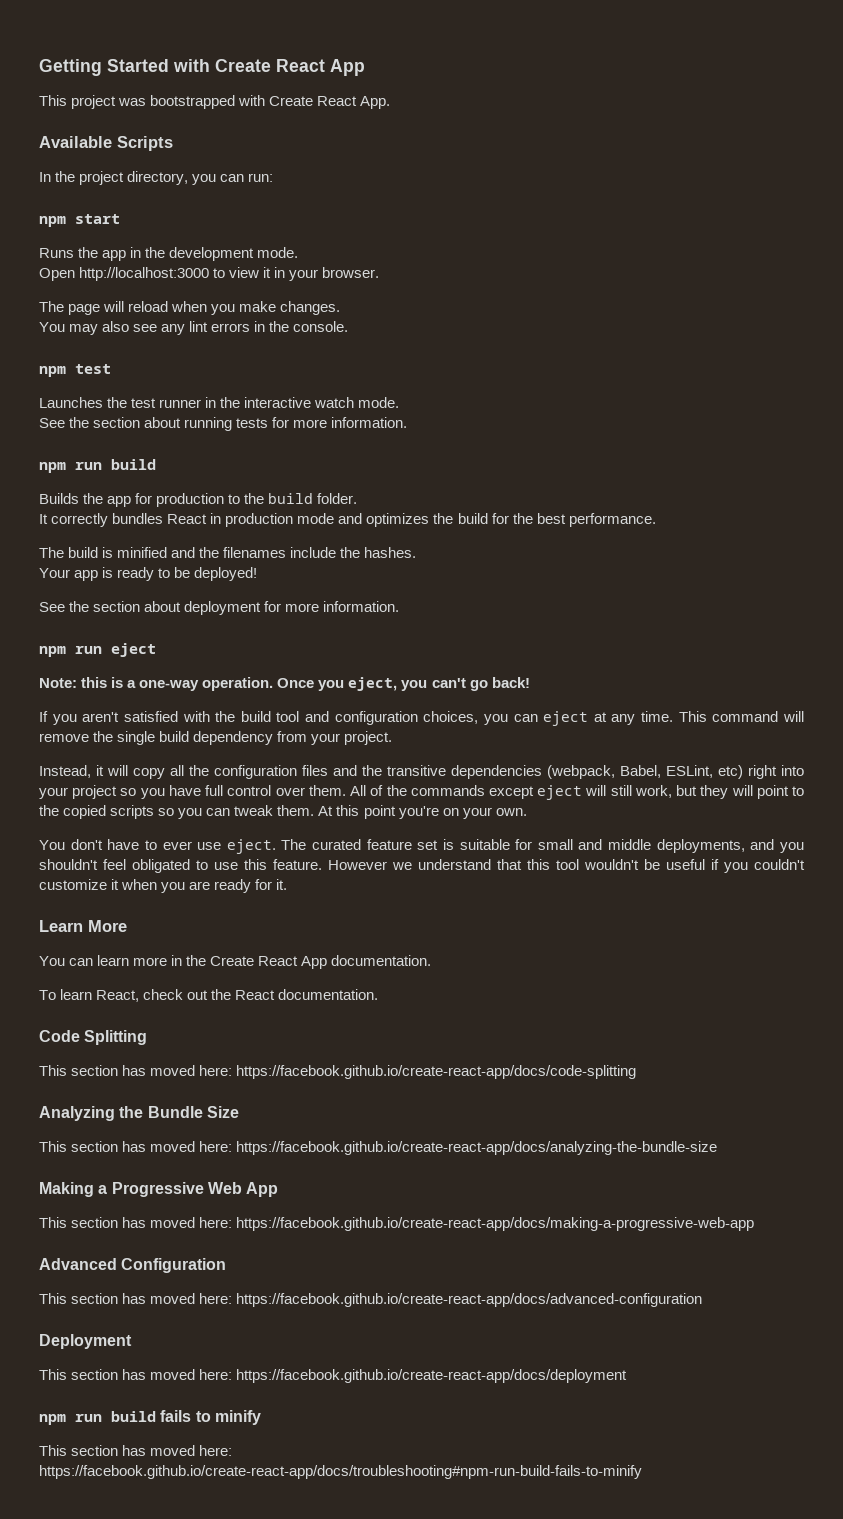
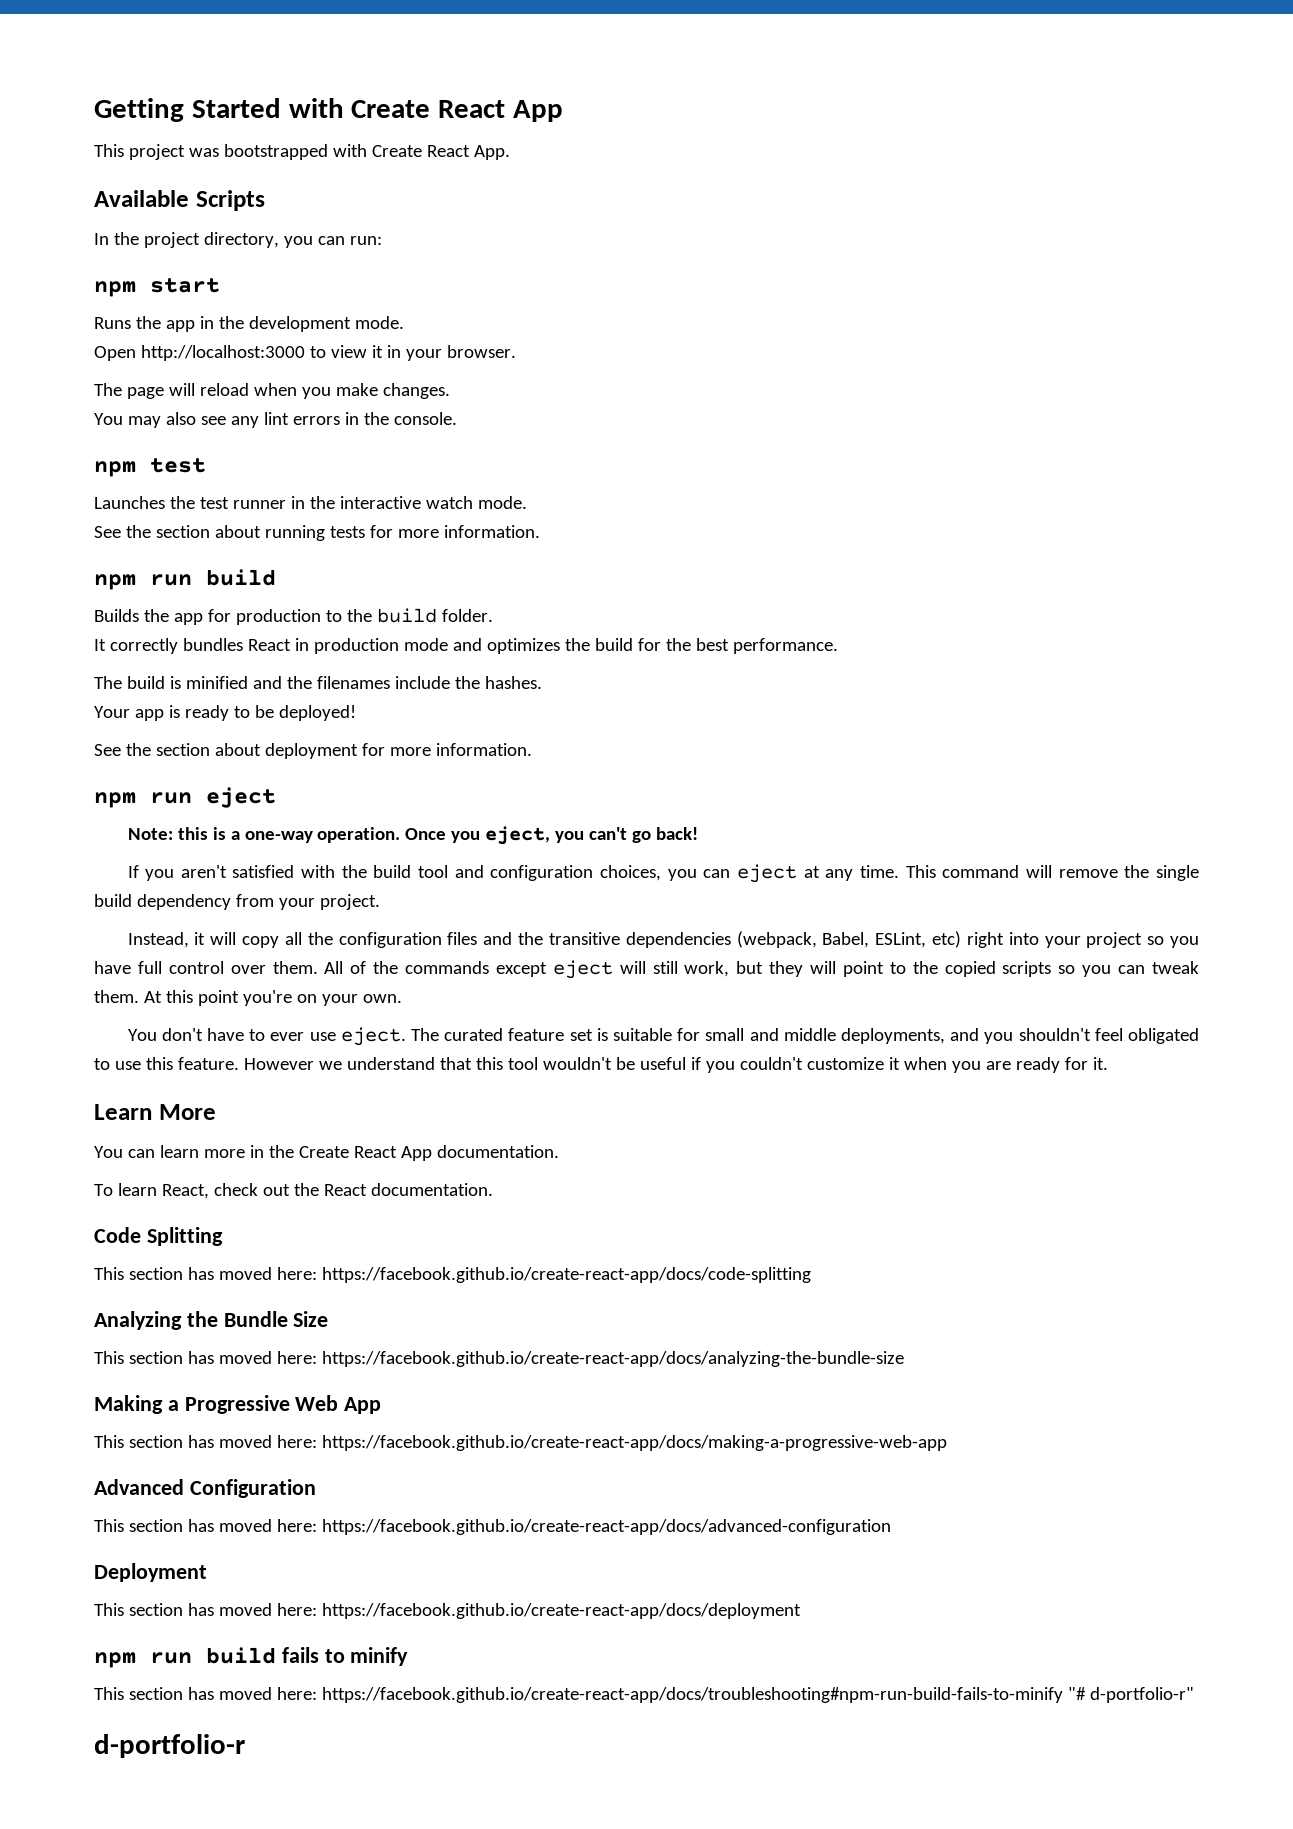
- This section has moved here: https://facebook.github.io/create-react-app/docs/troubleshooting#npm-run-build-fails-to-minify
+ This section has moved here: https://facebook.github.io/create-react-app/docs/troubleshooting#npm-run-build-fails-to-minify "# d-portfolio-r"
+ d-portfolio-r

